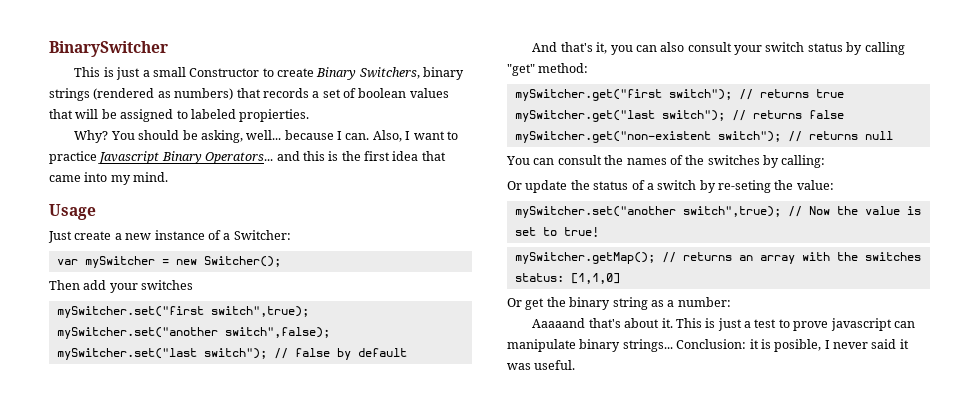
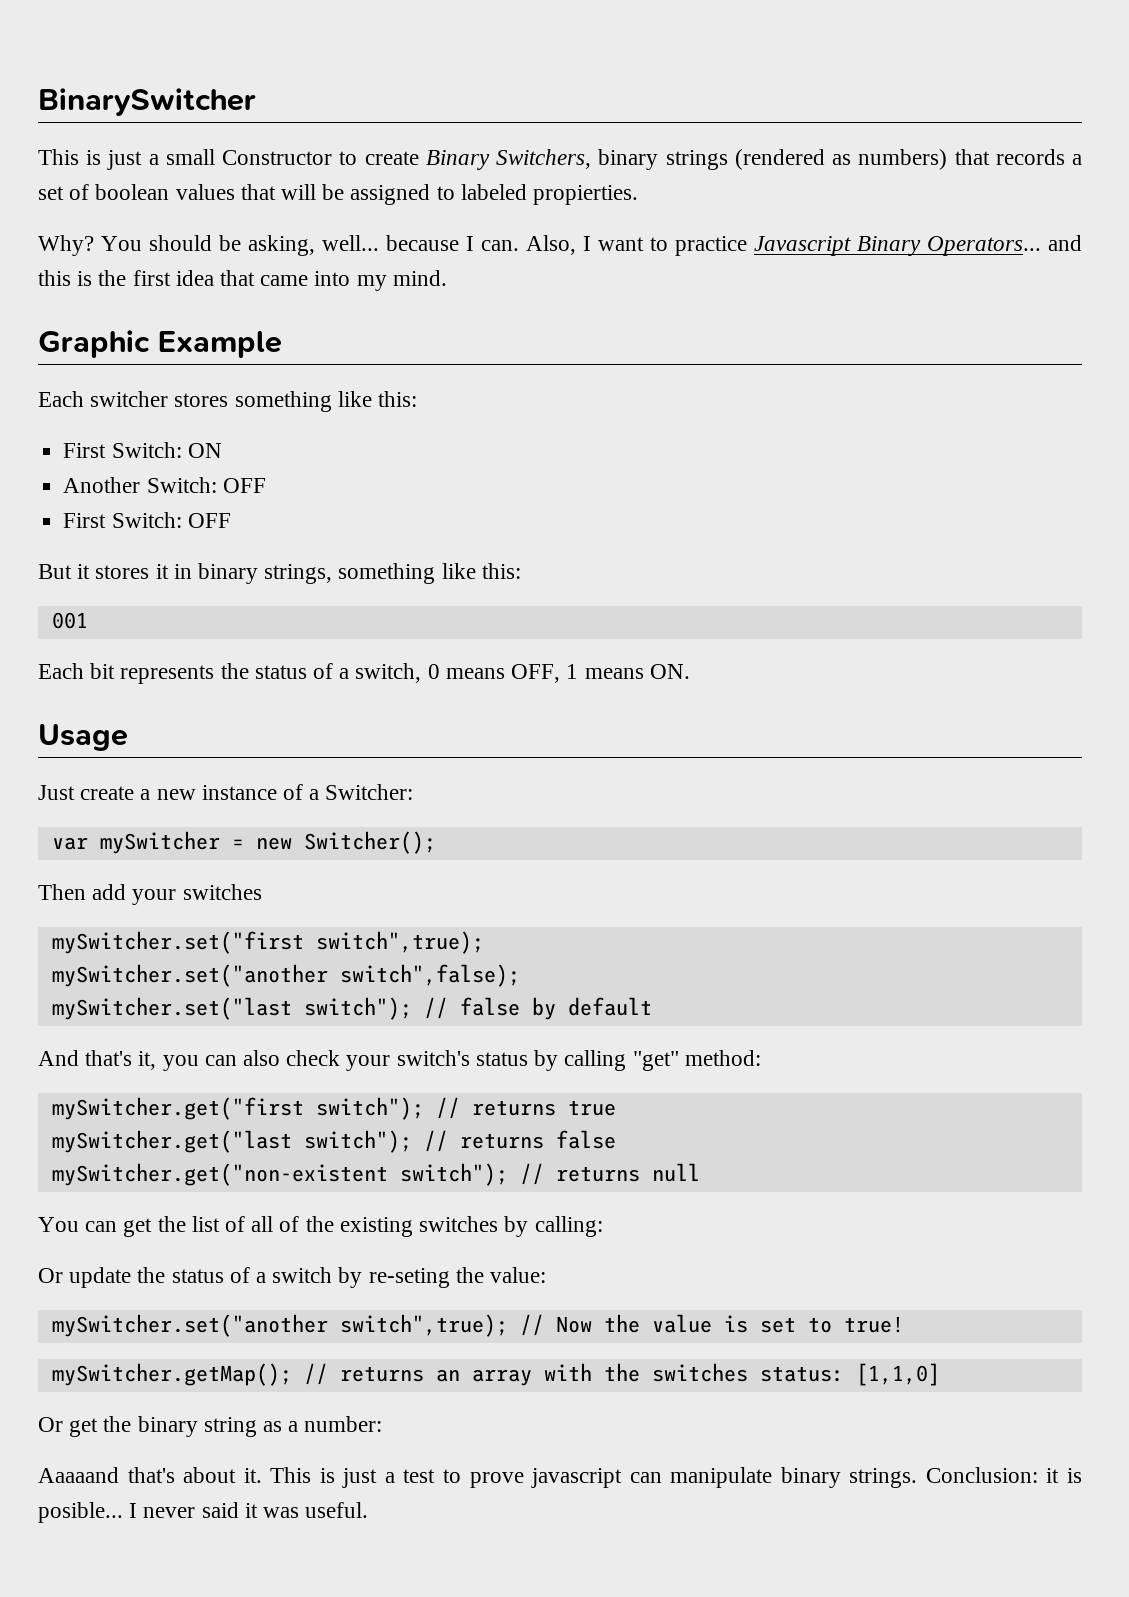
+ Graphic Example
+ Each switcher stores something like this:
+ First Switch: ON
+ Another Switch: OFF
+ First Switch: OFF
+ But it stores it in binary strings, something like this:
+ 001
+ Each bit represents the status of a switch, 0 means OFF, 1 means ON.
- And that's it, you can also consult your switch status by calling "get" method:
+ And that's it, you can also check your switch's status by calling "get" method:
- You can consult the names of the switches by calling:
+ You can get the list of all of the existing switches by calling:
- This is just a test to prove javascript can manipulate binary strings...
+ This is just a test to prove javascript can manipulate binary strings.
- Conclusion: it is posible, I never said it was useful.
+ Conclusion: it is posible... I never said it was useful.

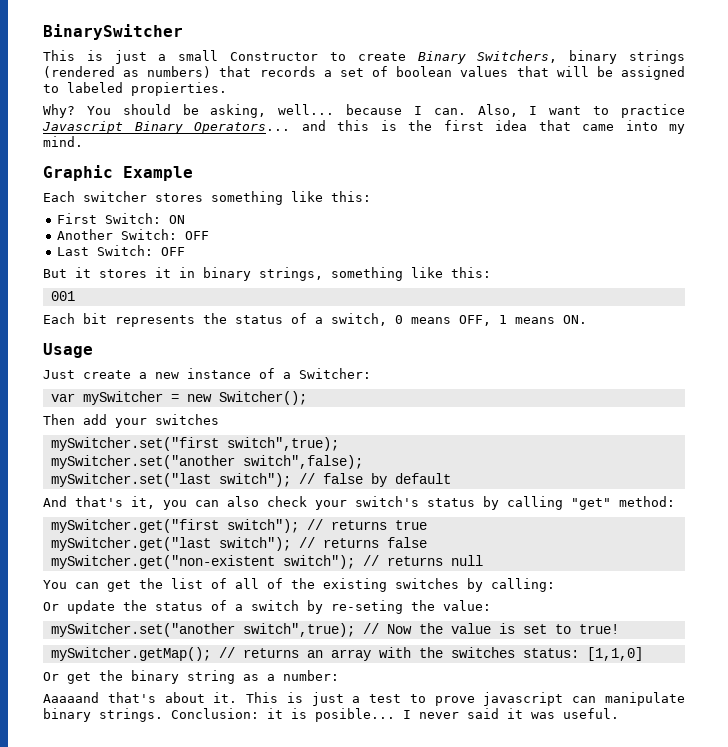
- First Switch: OFF
+ Last Switch: OFF

